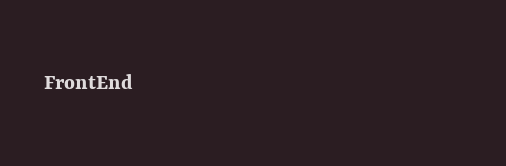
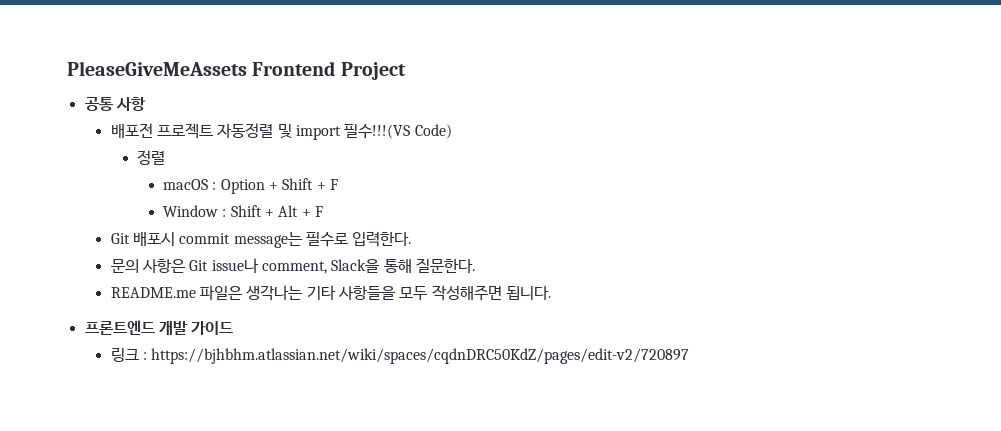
- FrontEnd
+ PleaseGiveMeAssets Frontend Project
+ 공통 사항
+ 배포전 프로젝트 자동정렬 및 import 필수!!!(VS Code)
+ 정렬
+ macOS : Option + Shift + F
+ Window : Shift + Alt + F
+ Git 배포시 commit message는 필수로 입력한다.
+ 문의 사항은 Git issue나 comment, Slack을 통해 질문한다.
+ README.me 파일은 생각나는 기타 사항들을 모두 작성해주면 됩니다.
+ 프론트엔드 개발 가이드
+ 링크 : https://bjhbhm.atlassian.net/wiki/spaces/cqdnDRC50KdZ/pages/edit-v2/720897

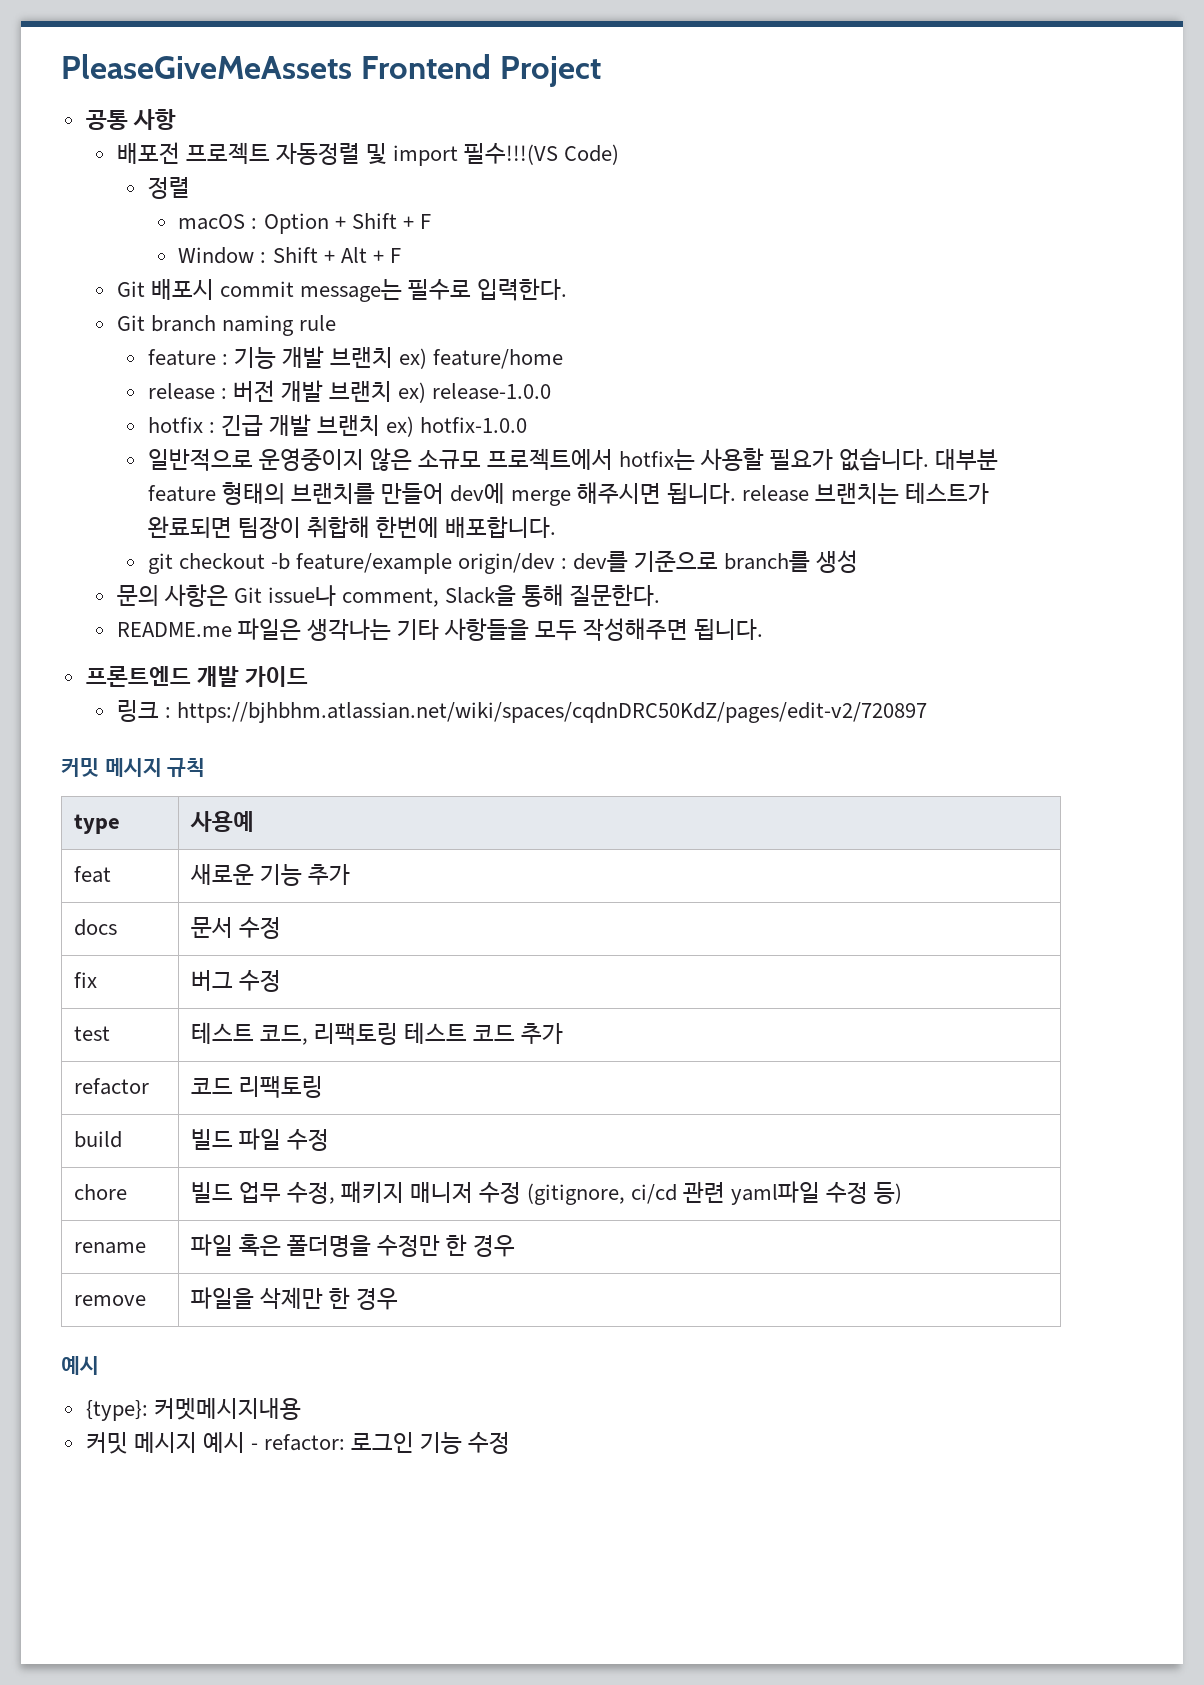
+ Git branch naming rule
+ feature : 기능 개발 브랜치 ex) feature/home
+ release : 버전 개발 브랜치 ex) release-1.0.0
+ hotfix : 긴급 개발 브랜치 ex) hotfix-1.0.0
+ 일반적으로 운영중이지 않은 소규모 프로젝트에서 hotfix는 사용할 필요가 없습니다. 대부분 feature 형태의 브랜치를 만들어 dev에 merge 해주시면 됩니다. release 브랜치는 테스트가 완료되면 팀장이 취합해 한번에 배포합니다.
+ git checkout -b feature/example origin/dev : dev를 기준으로 branch를 생성
+ 커밋 메시지 규칙
+ type | 사용예
+ feat | 새로운 기능 추가
+ docs | 문서 수정
+ fix | 버그 수정
+ test | 테스트 코드, 리팩토링 테스트 코드 추가
+ refactor | 코드 리팩토링
+ build | 빌드 파일 수정
+ chore | 빌드 업무 수정, 패키지 매니저 수정 (gitignore, ci/cd 관련 yaml파일 수정 등)
+ rename | 파일 혹은 폴더명을 수정만 한 경우
+ remove | 파일을 삭제만 한 경우
+ 예시
+ {type}: 커멧메시지내용
+ 커밋 메시지 예시 - refactor: 로그인 기능 수정

